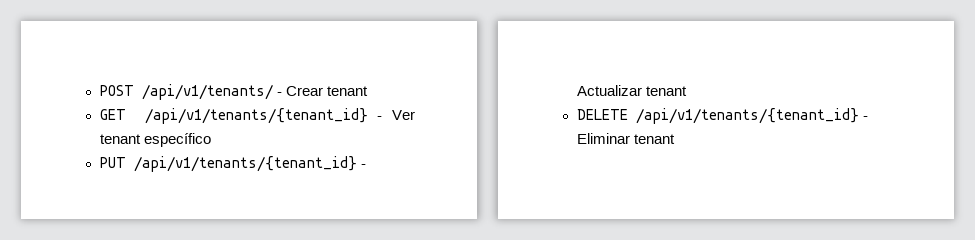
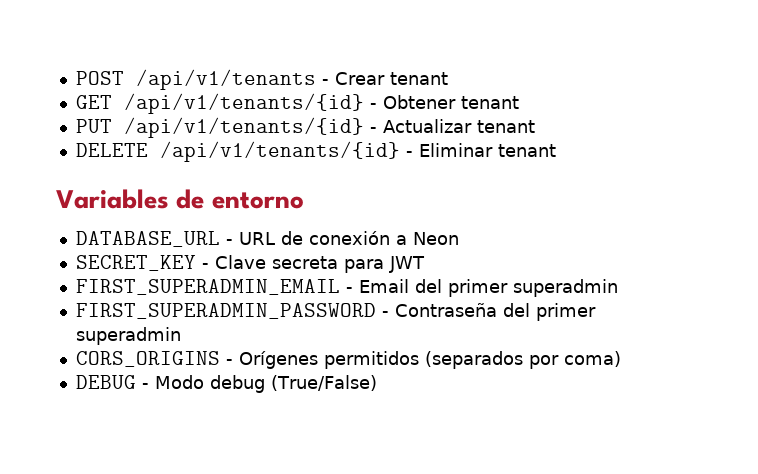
- POST /api/v1/tenants/ - Crear tenant
+ POST /api/v1/tenants - Crear tenant
- GET /api/v1/tenants/{tenant_id} - Ver tenant específico
+ GET /api/v1/tenants/{id} - Obtener tenant
- PUT /api/v1/tenants/{tenant_id} - Actualizar tenant
+ PUT /api/v1/tenants/{id} - Actualizar tenant
- DELETE /api/v1/tenants/{tenant_id} - Eliminar tenant
+ DELETE /api/v1/tenants/{id} - Eliminar tenant
+ Variables de entorno
+ DATABASE_URL - URL de conexión a Neon
+ SECRET_KEY - Clave secreta para JWT
+ FIRST_SUPERADMIN_EMAIL - Email del primer superadmin
+ FIRST_SUPERADMIN_PASSWORD - Contraseña del primer superadmin
+ CORS_ORIGINS - Orígenes permitidos (separados por coma)
+ DEBUG - Modo debug (True/False)

